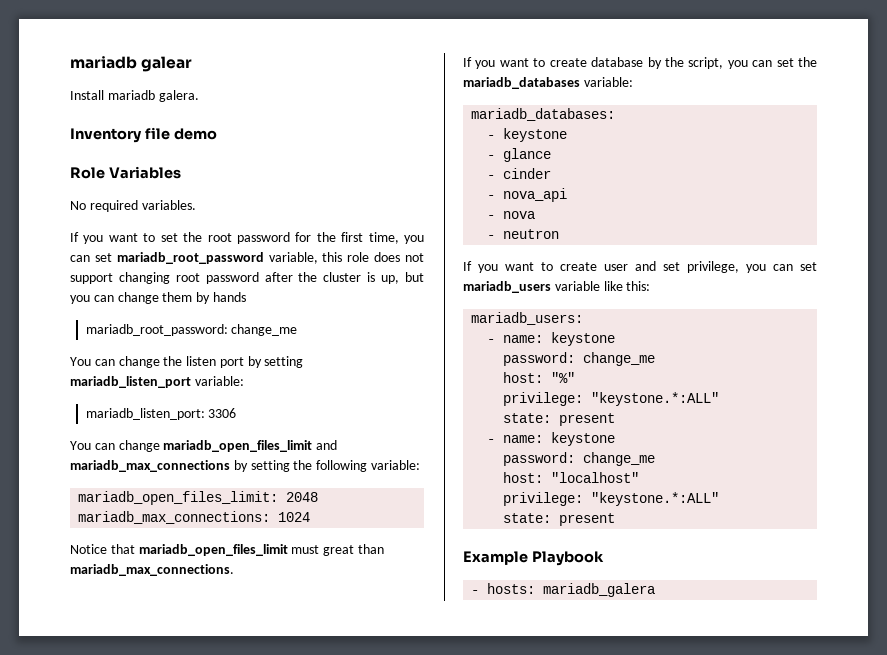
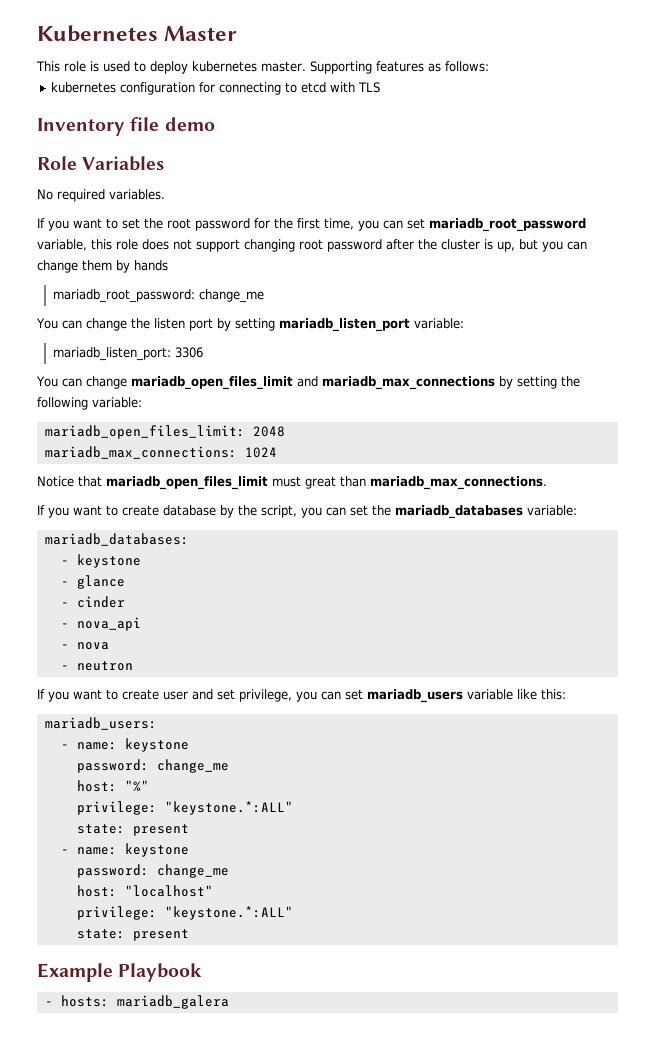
- mariadb galear
- Install mariadb galera.
+ Kubernetes Master
+ This role is used to deploy kubernetes master. Supporting features as follows:
+ kubernetes configuration for connecting to etcd with TLS

